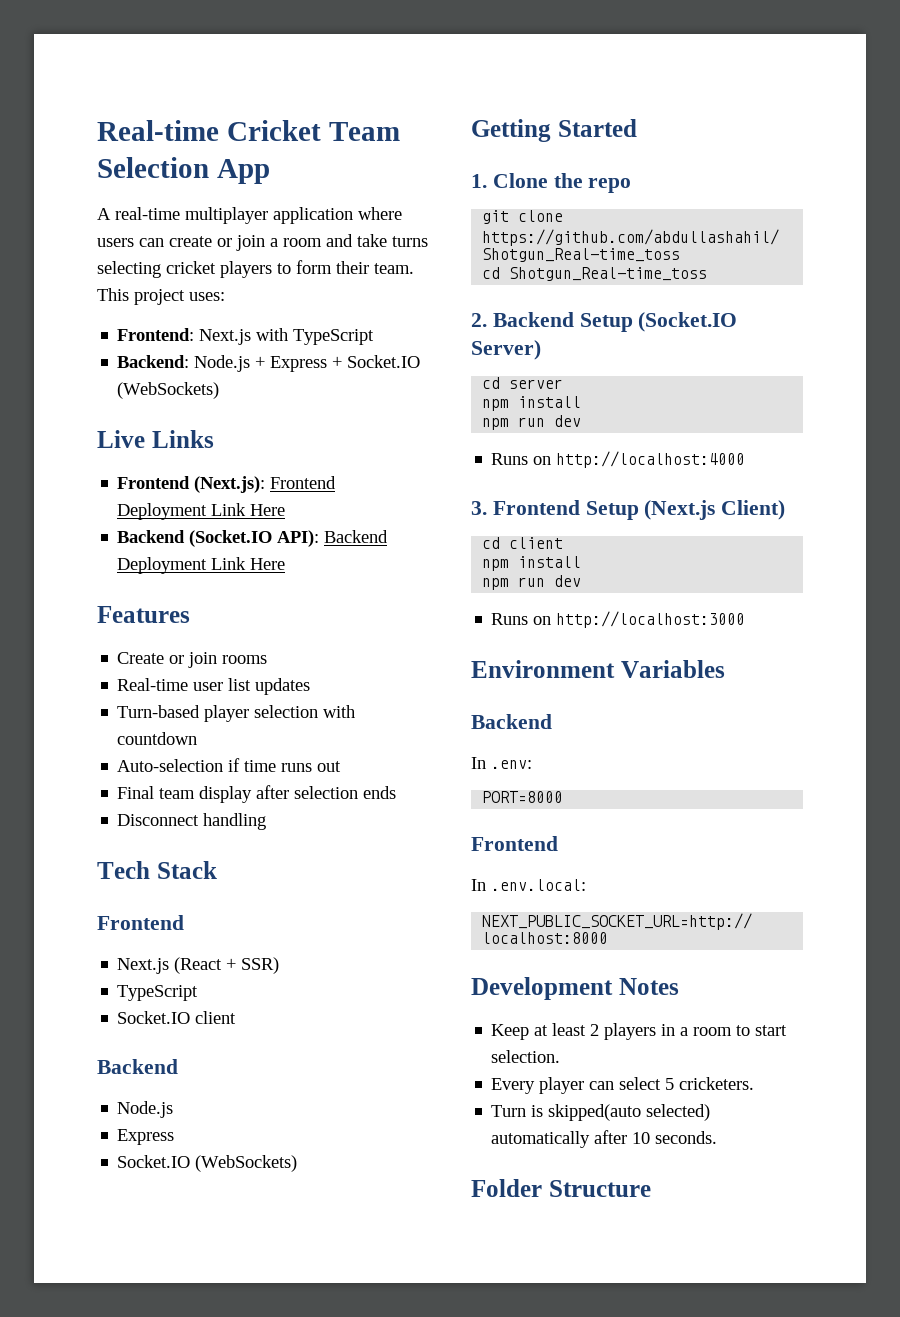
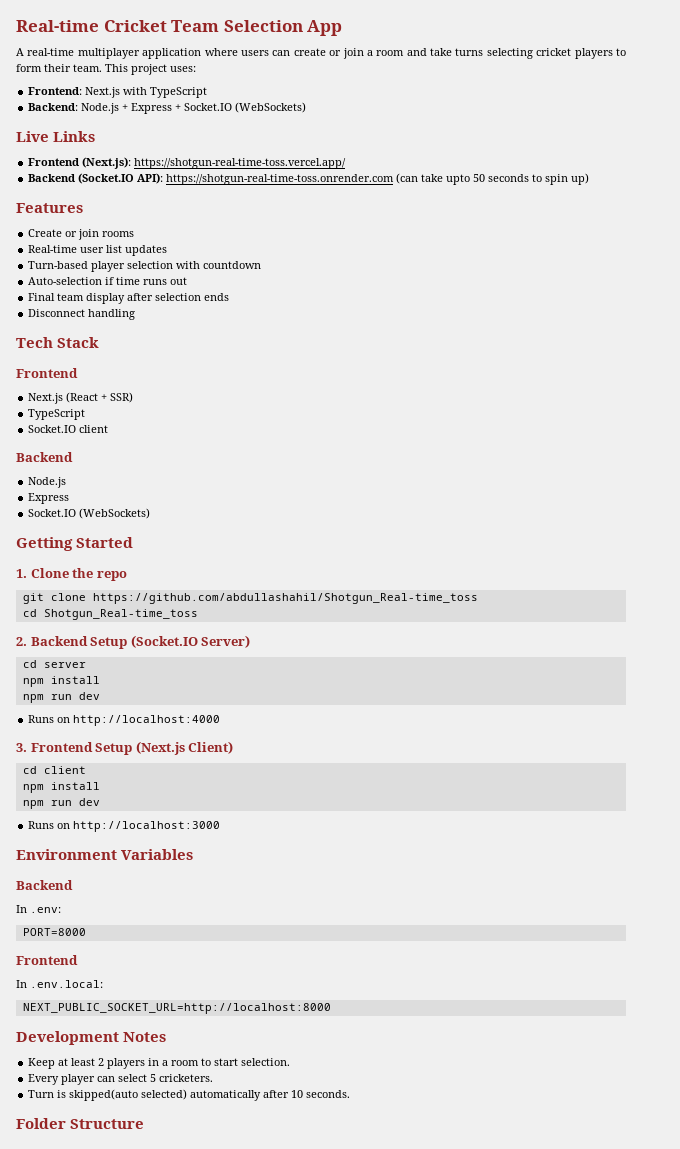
- Frontend (Next.js): Frontend Deployment Link Here
+ Frontend (Next.js): https://shotgun-real-time-toss.vercel.app/
- Backend (Socket.IO API): Backend Deployment Link Here
+ Backend (Socket.IO API): https://shotgun-real-time-toss.onrender.com (can take upto 50 seconds to spin up)

